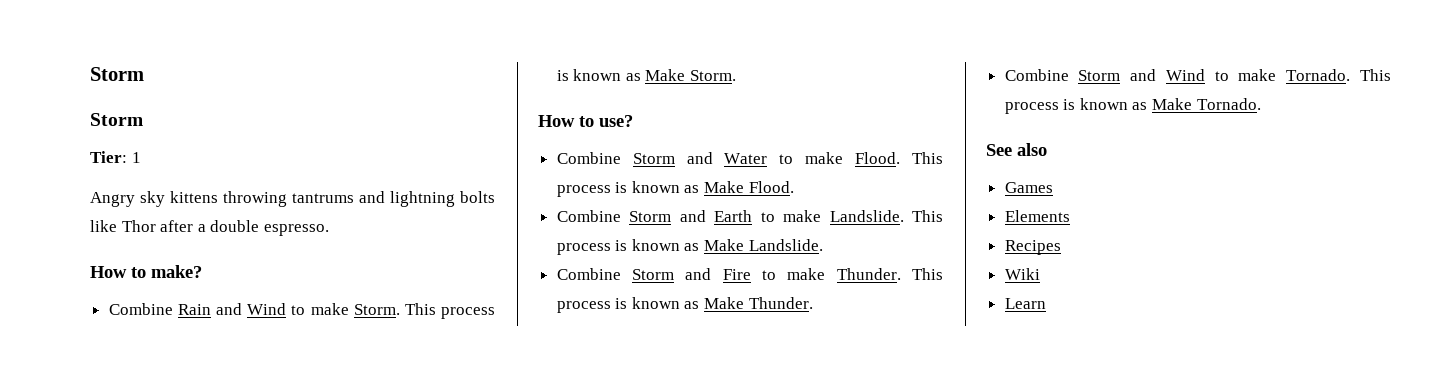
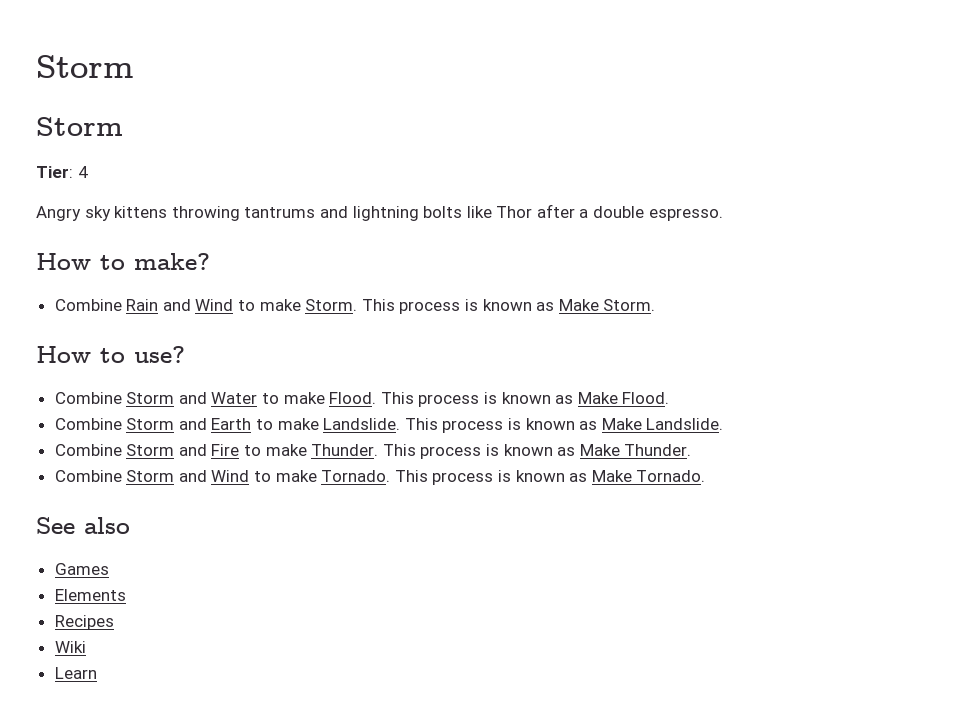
- Tier: 1
+ Tier: 4

